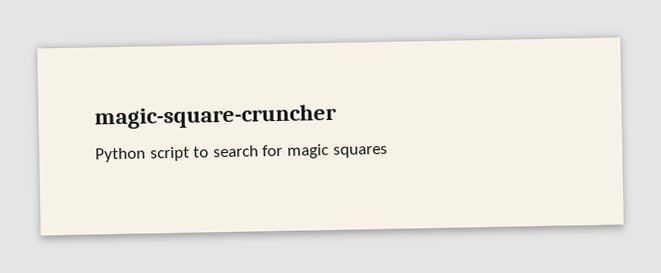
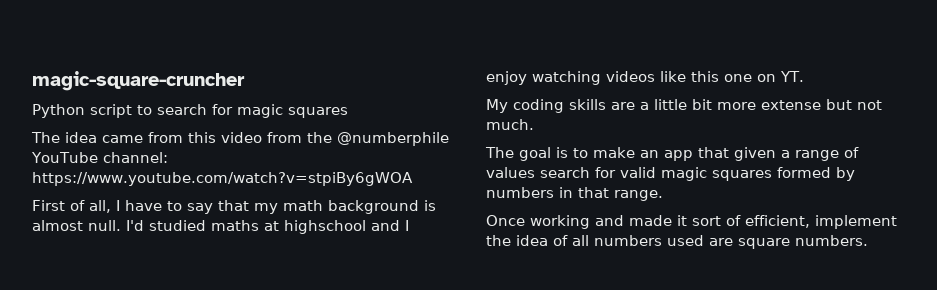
+ The idea came from this video from the @numberphile YouTube channel: https://www.youtube.com/watch?v=stpiBy6gWOA
+ First of all, I have to say that my math background is almost null. I'd studied maths at highschool and I enjoy watching videos like this one on YT.
+ My coding skills are a little bit more extense but not much.
+ The goal is to make an app that given a range of values search for valid magic squares formed by numbers in that range.
+ Once working and made it sort of efficient, implement the idea of all numbers used are square numbers.

